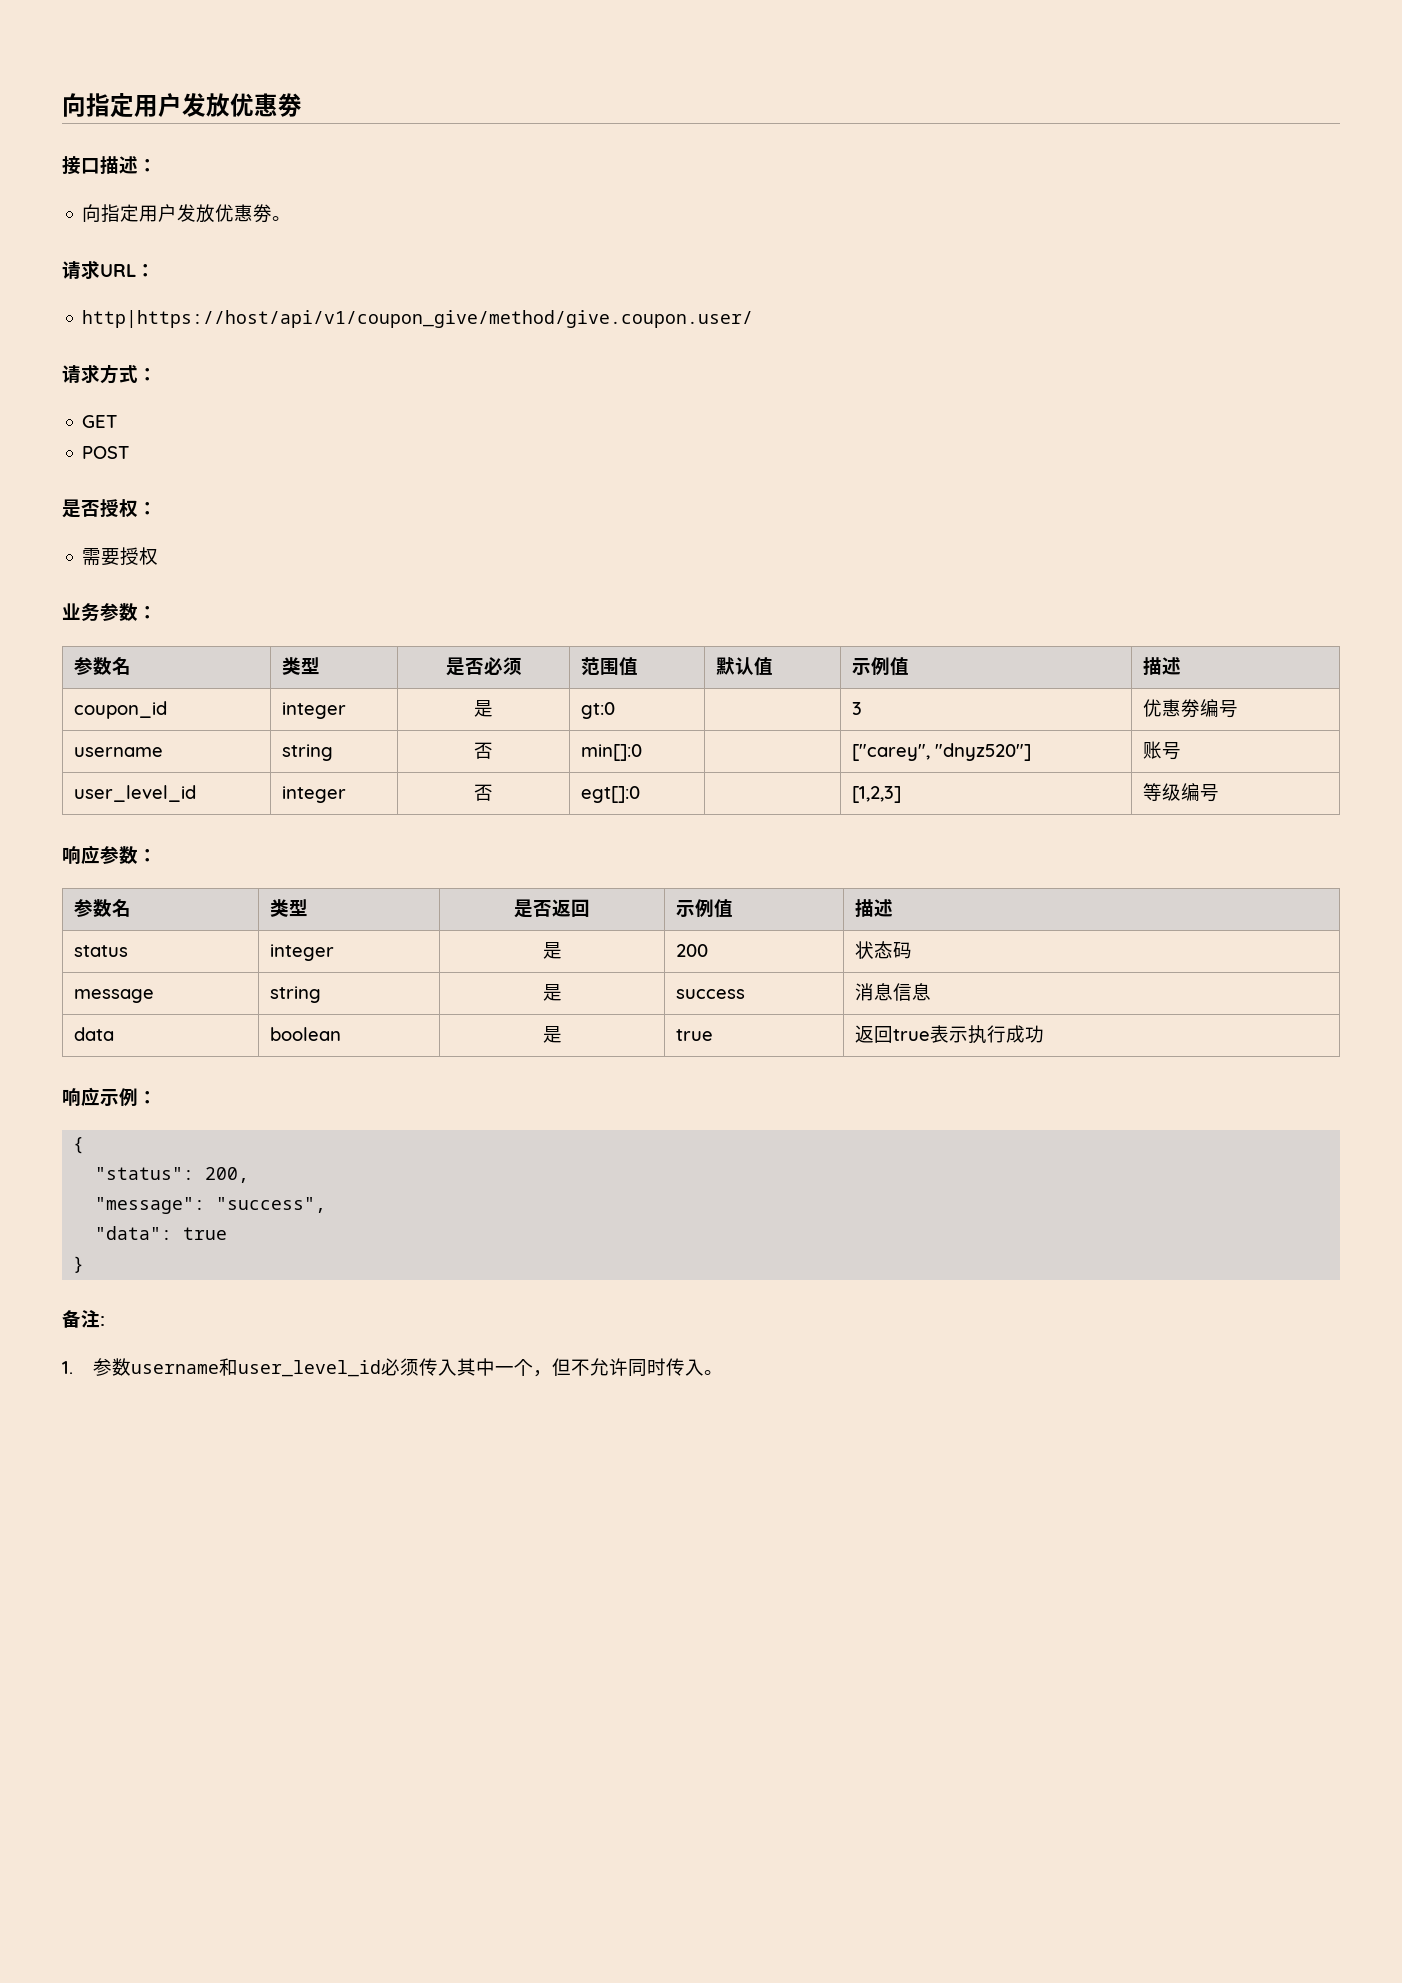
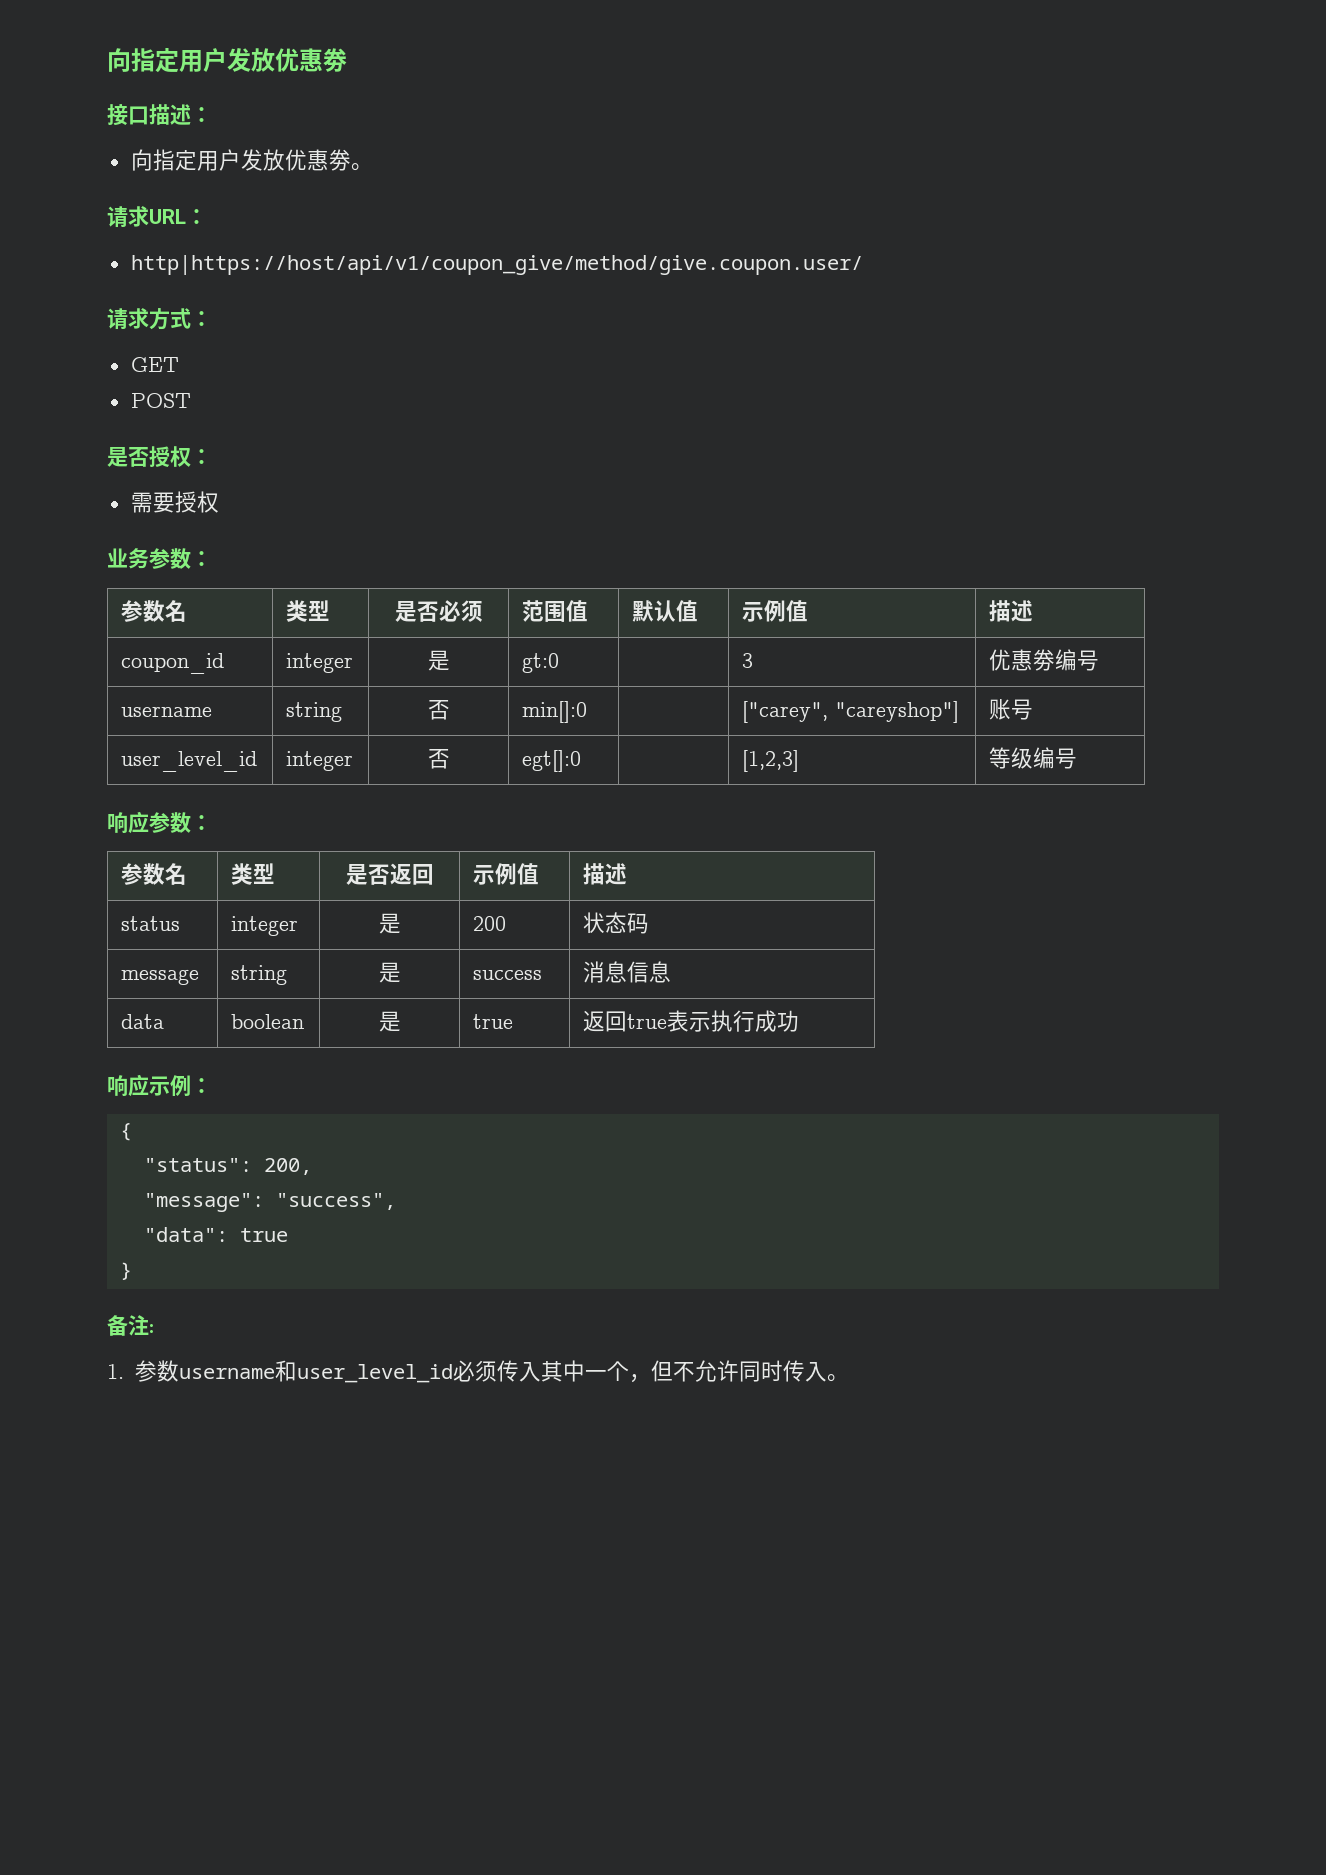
- username | string | 否 | min[]:0 | | ["carey", "dnyz520"] | 账号
+ username | string | 否 | min[]:0 | | ["carey", "careyshop"] | 账号

